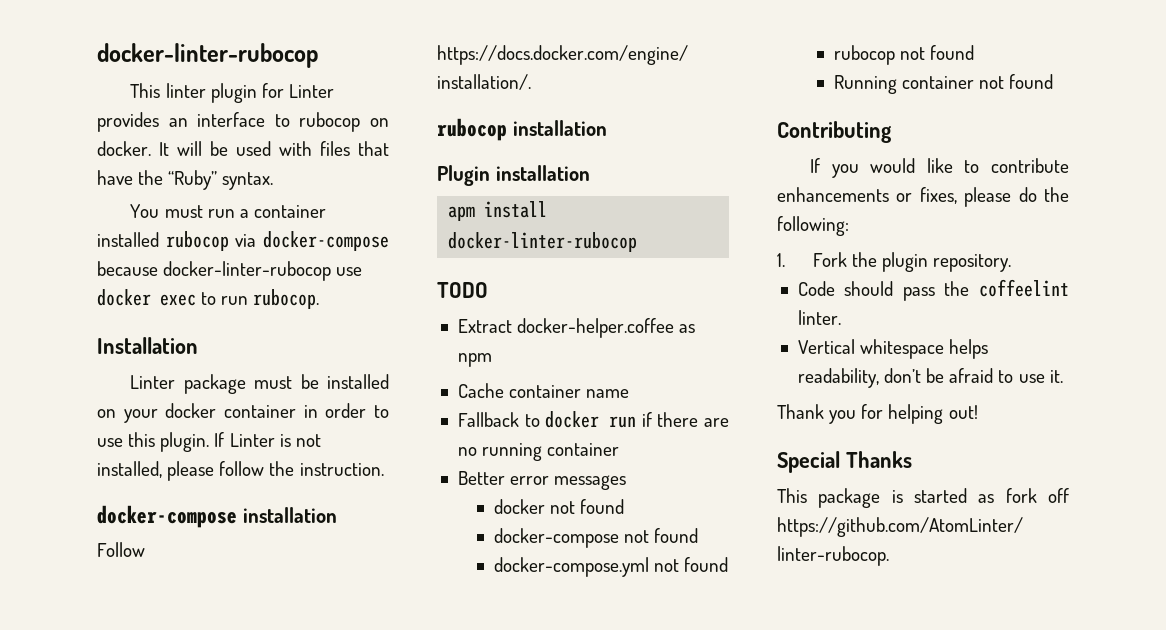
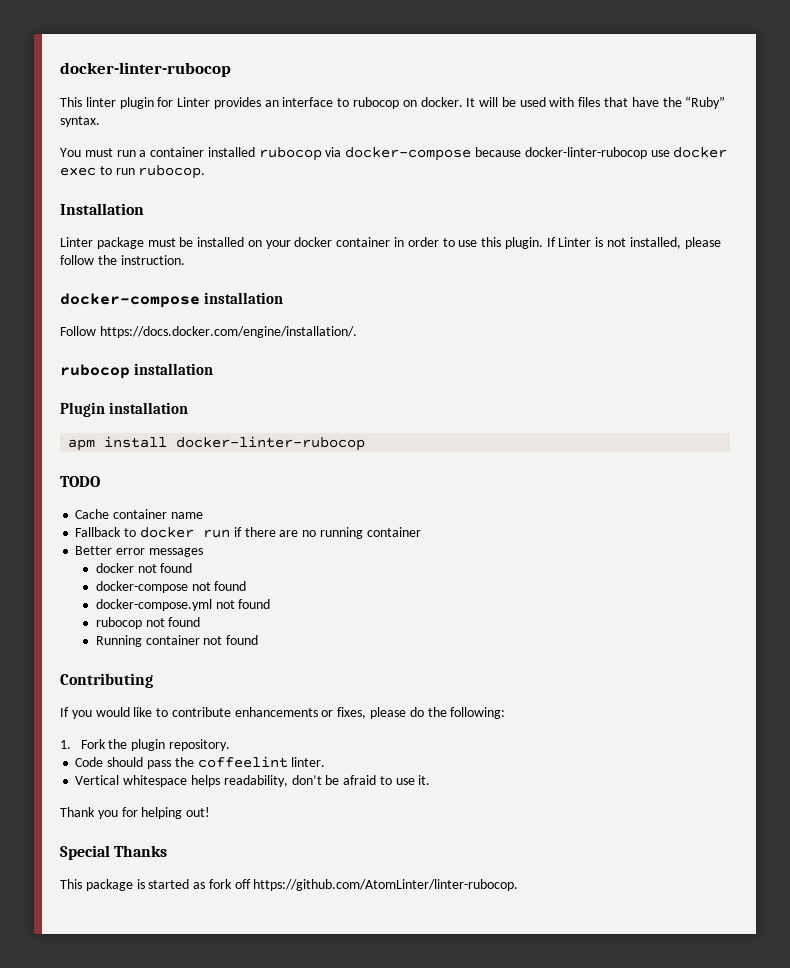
- Extract docker-helper.coffee as npm

